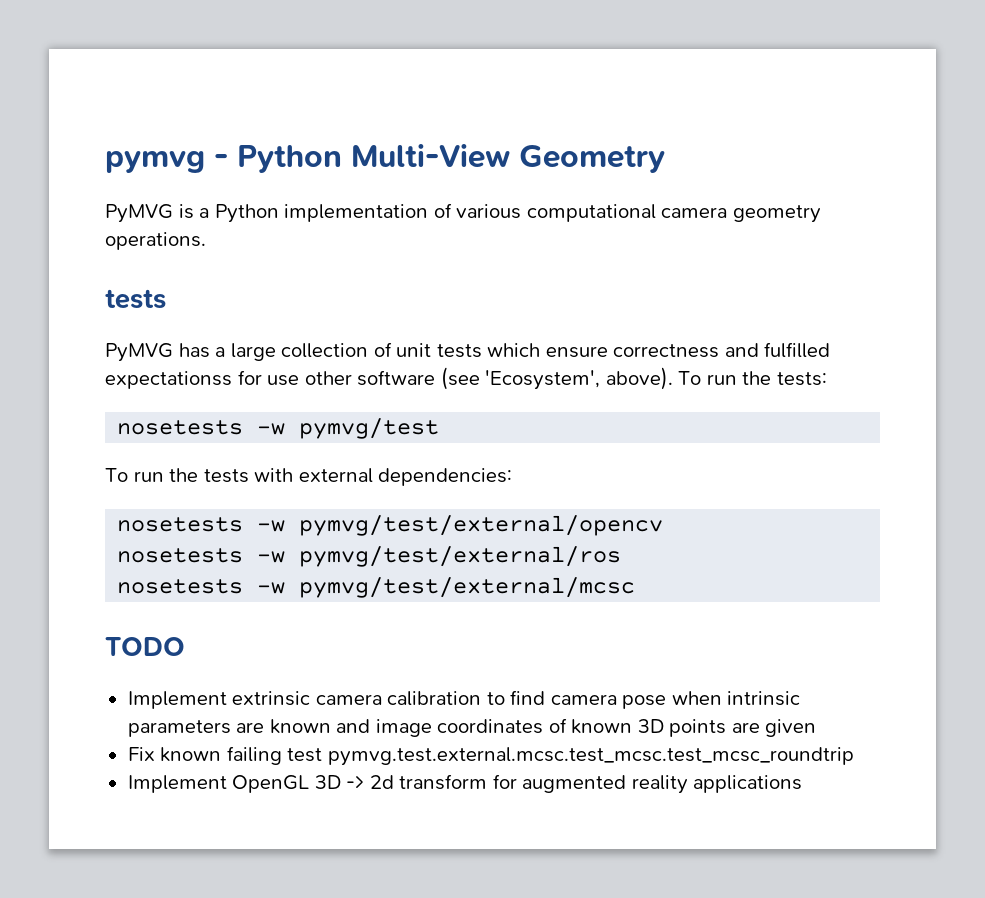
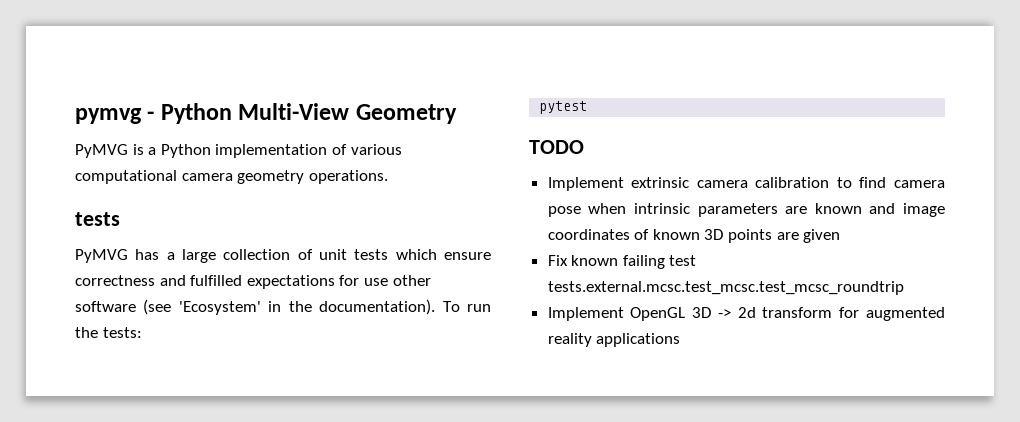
- PyMVG has a large collection of unit tests which ensure correctness and fulfilled expectationss for use other software (see 'Ecosystem', above).
+ PyMVG has a large collection of unit tests which ensure correctness and fulfilled expectations for use other software (see 'Ecosystem' in the documentation).
- nosetests -w pymvg/test
- To run the tests with external dependencies:
- nosetests -w pymvg/test/external/opencv
- nosetests -w pymvg/test/external/ros
- nosetests -w pymvg/test/external/mcsc
+ pytest
- Fix known failing test pymvg.test.external.mcsc.test_mcsc.test_mcsc_roundtrip
+ Fix known failing test tests.external.mcsc.test_mcsc.test_mcsc_roundtrip

